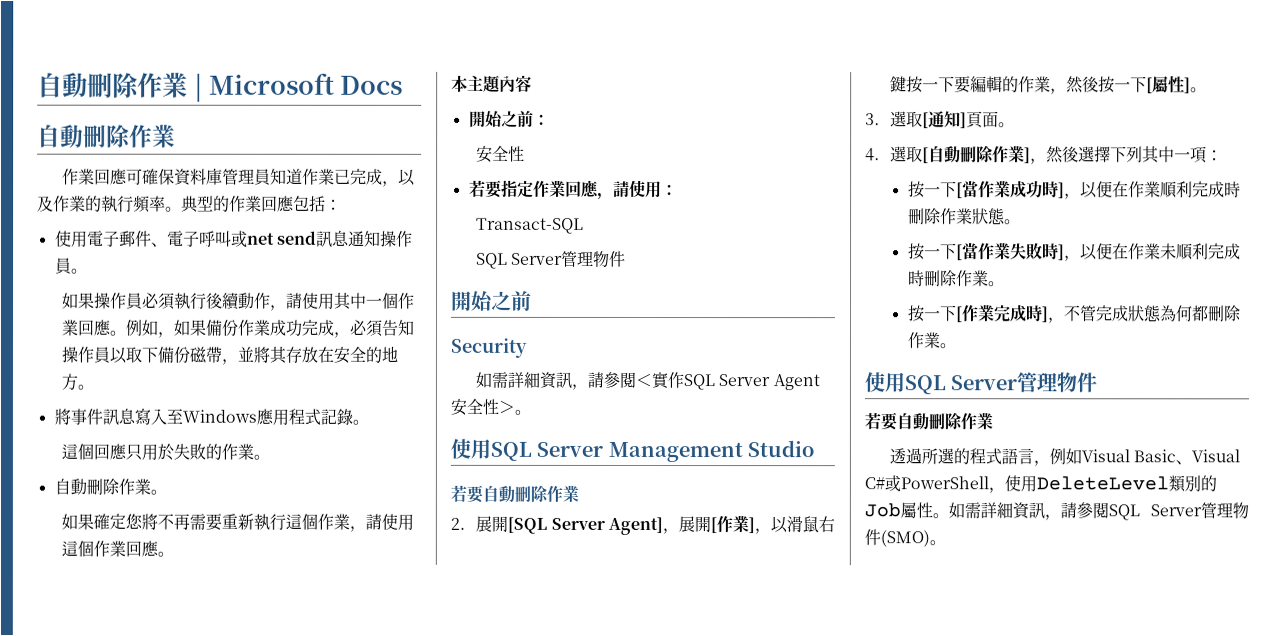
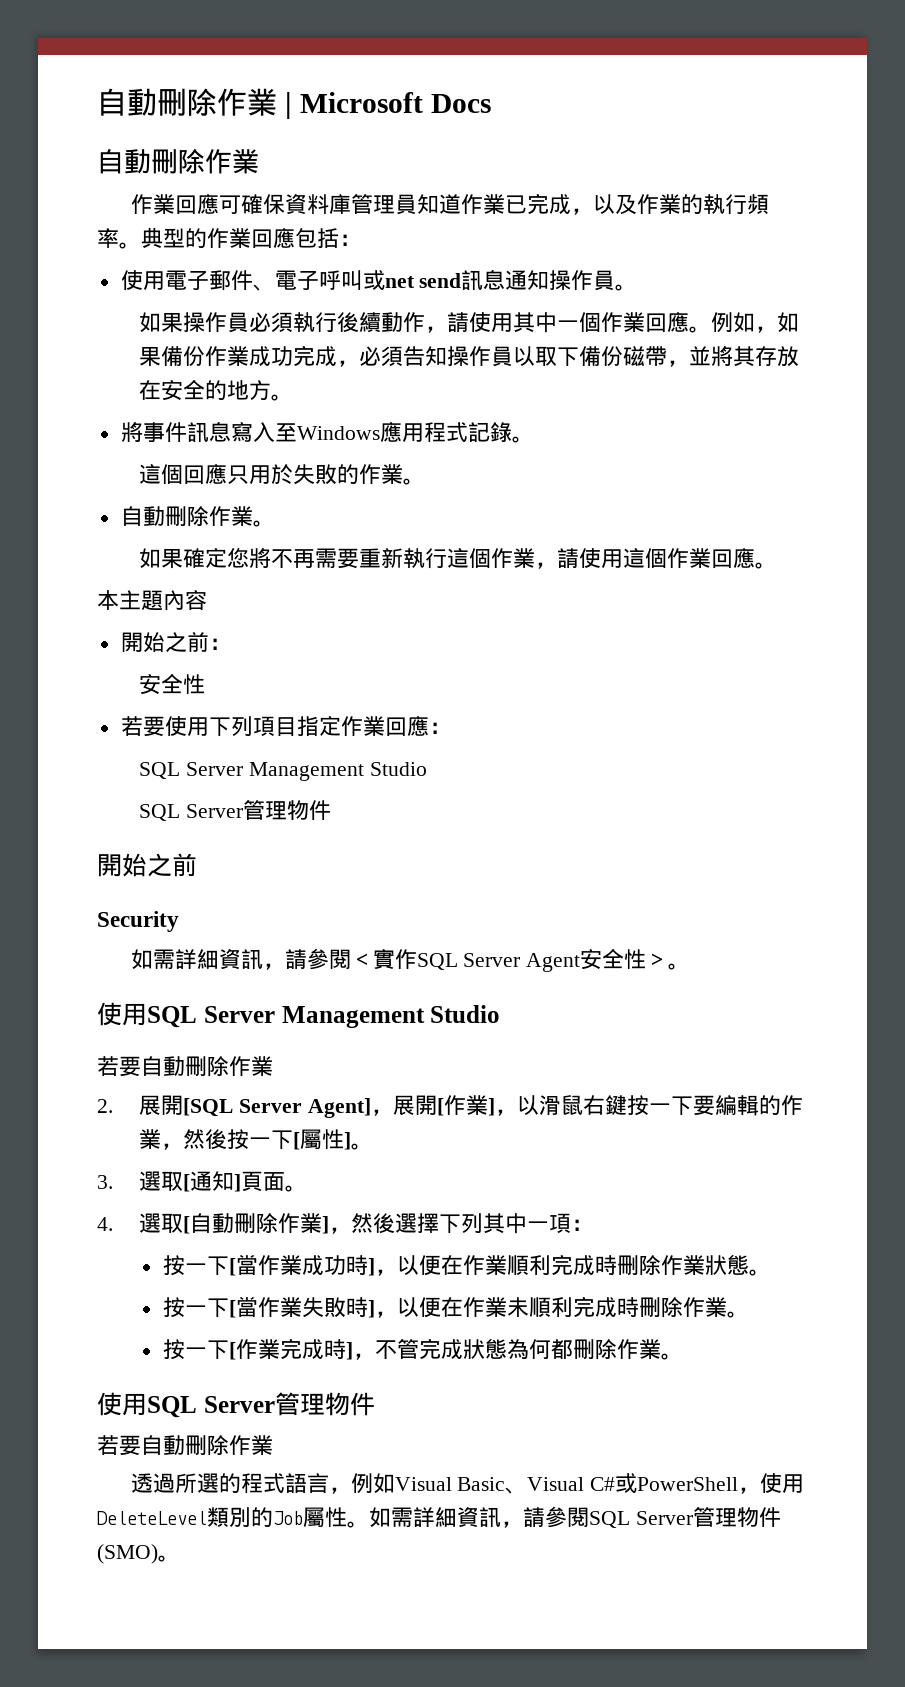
- 若要指定作業回應，請使用：
- Transact-SQL
+ 若要使用下列項目指定作業回應：
+ SQL Server Management Studio

